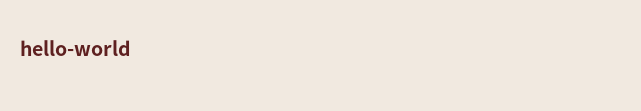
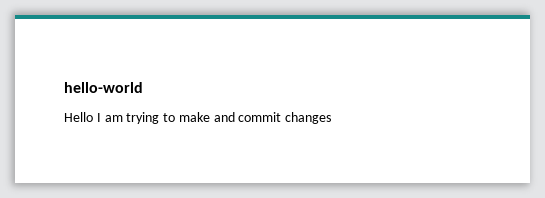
+ Hello I am trying to make and commit changes

